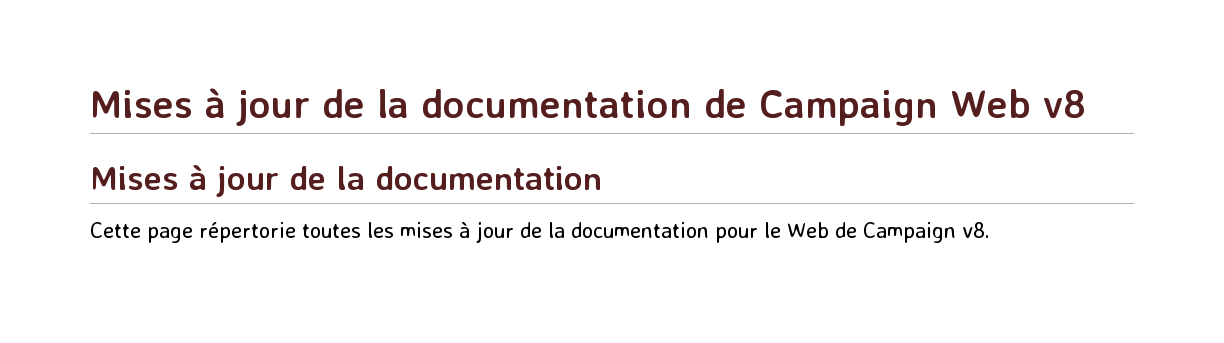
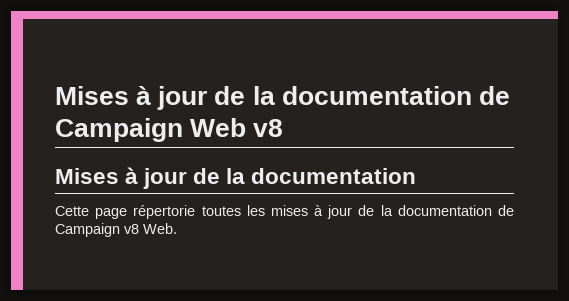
- Cette page répertorie toutes les mises à jour de la documentation pour le Web de Campaign v8.
+ Cette page répertorie toutes les mises à jour de la documentation de Campaign v8 Web.

